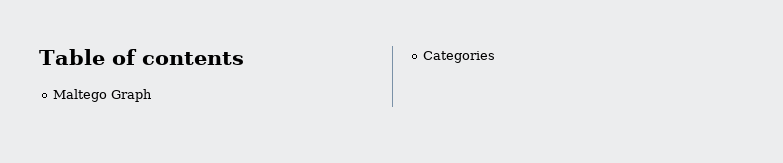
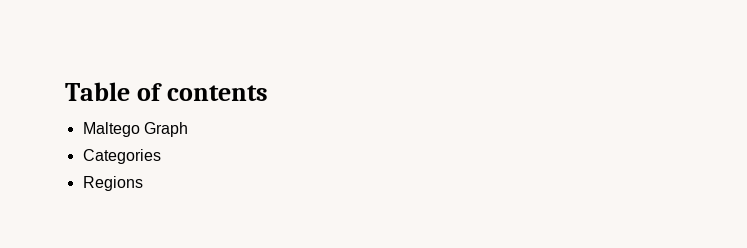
+ Regions

